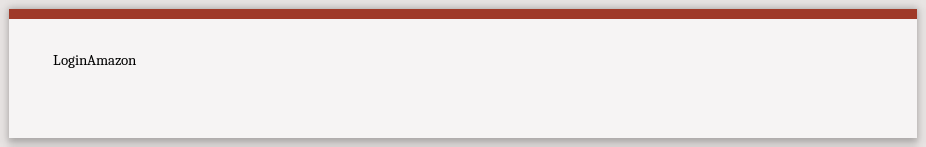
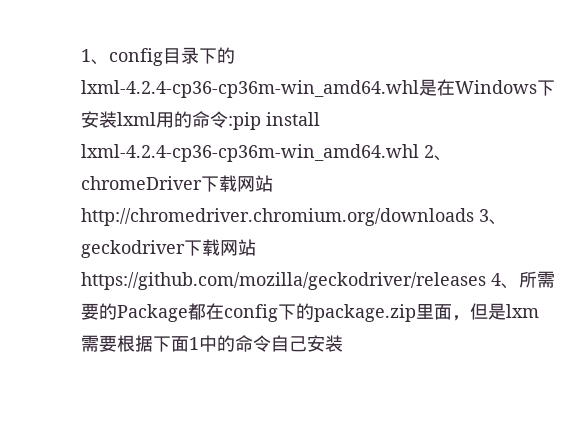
- LoginAmazon
+ 1、config目录下的lxml-4.2.4-cp36-cp36m-win_amd64.whl是在Windows下安装lxml用的命令:pip install lxml-4.2.4-cp36-cp36m-win_amd64.whl 2、chromeDriver下载网站http://chromedriver.chromium.org/downloads 3、geckodriver下载网站https://github.com/mozilla/geckodriver/releases 4、所需要的Package都在config下的package.zip里面，但是lxm需要根据下面1中的命令自己安装

